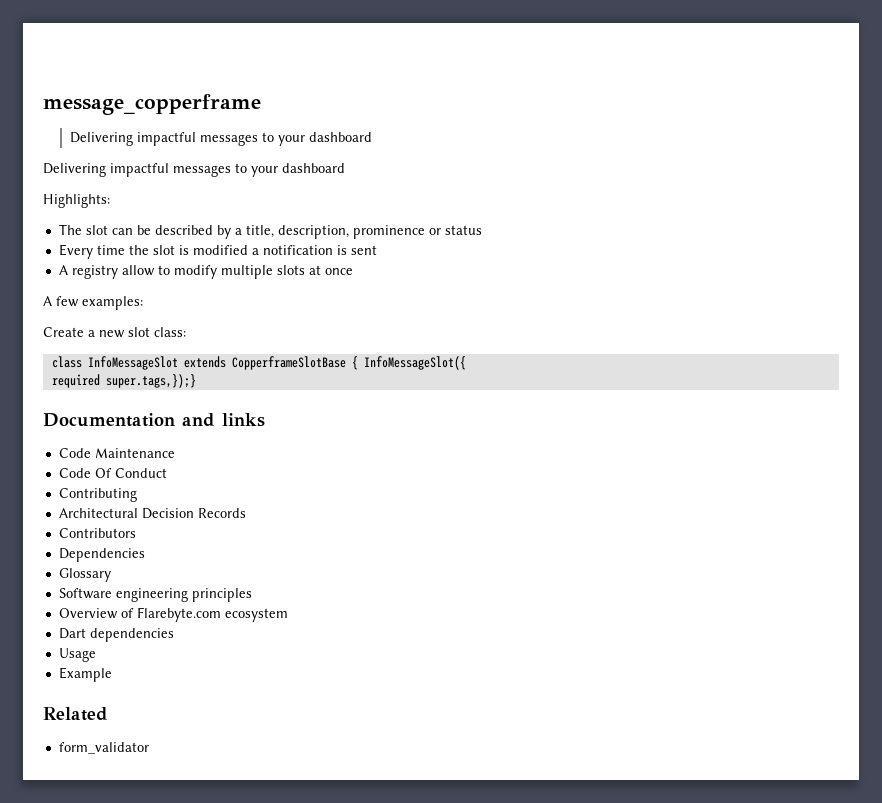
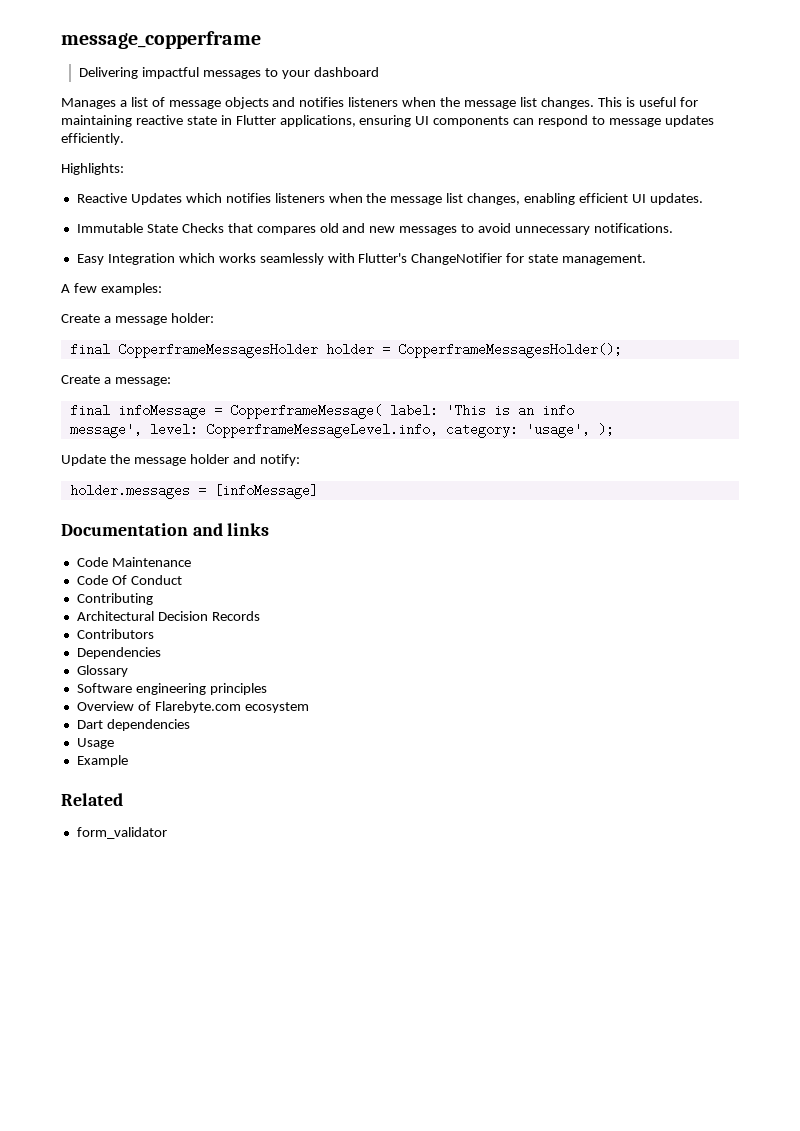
  message_copperframe
  Delivering impactful messages to your dashboard
- Delivering impactful messages to your dashboard
+ Manages a list of message objects and notifies listeners when the message list changes. This is useful for maintaining reactive state in Flutter applications, ensuring UI components can respond to message updates efficiently.
  Highlights:
- The slot can be described by a title, description, prominence or status
- Every time the slot is modified a notification is sent
- A registry allow to modify multiple slots at once
+ Reactive Updates which notifies listeners when the message list changes, enabling efficient UI updates.
+ Immutable State Checks that compares old and new messages to avoid unnecessary notifications.
+ Easy Integration which works seamlessly with Flutter's ChangeNotifier for state management.
- Create a new slot class:
- class InfoMessageSlot extends CopperframeSlotBase { InfoMessageSlot({
- required super.tags,});}
+ Create a message holder:
+ final CopperframeMessagesHolder holder = CopperframeMessagesHolder();
+ Create a message:
+ final infoMessage = CopperframeMessage( label: 'This is an info
+ message', level: CopperframeMessageLevel.info, category: 'usage', );
+ Update the message holder and notify:
+ holder.messages = [infoMessage]

